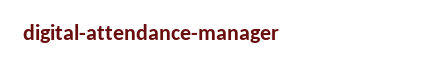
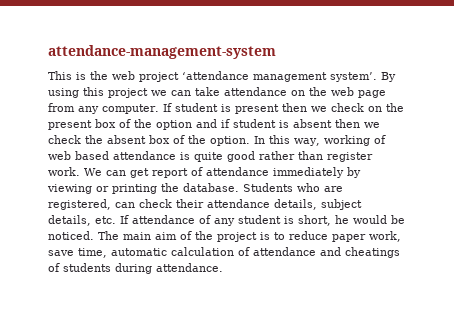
- digital-attendance-manager
+ attendance-management-system
+ This is the web project ‘attendance management system’. By using this project we can take attendance on the web page from any computer. If student is present then we check on the present box of the option and if student is absent then we check the absent box of the option. In this way, working of web based attendance is quite good rather than register work. We can get report of attendance immediately by viewing or printing the database. Students who are registered, can check their attendance details, subject details, etc. If attendance of any student is short, he would be noticed. The main aim of the project is to reduce paper work, save time, automatic calculation of attendance and cheatings of students during attendance.

